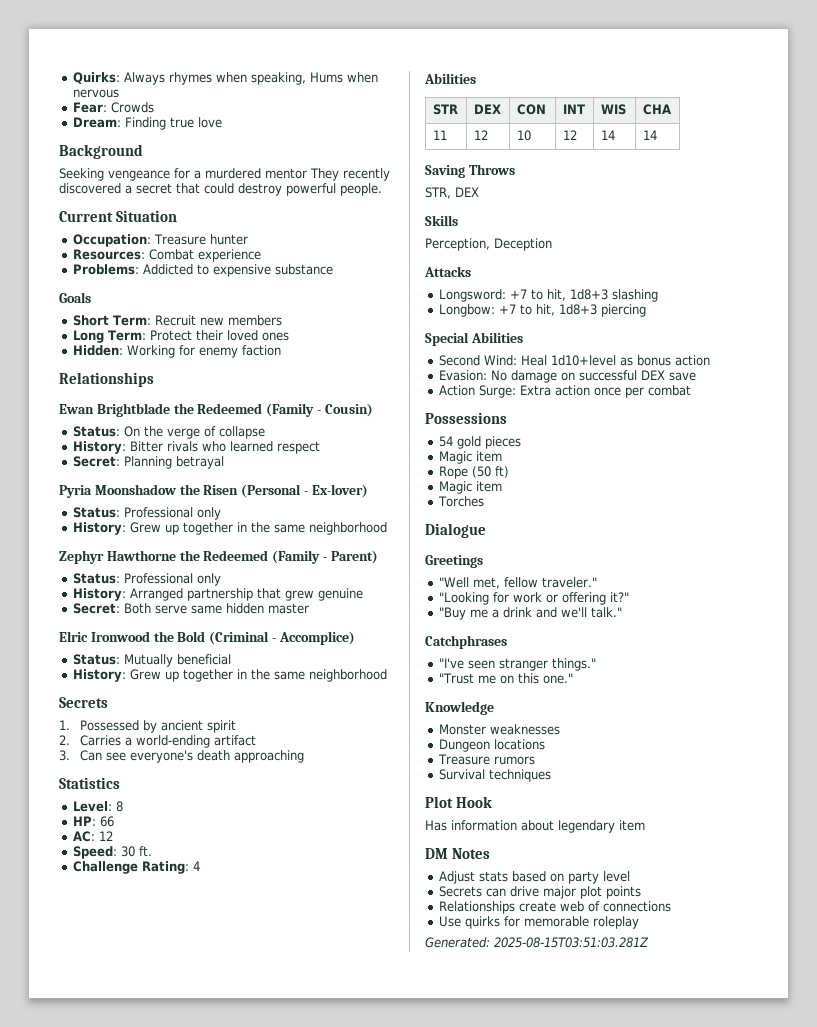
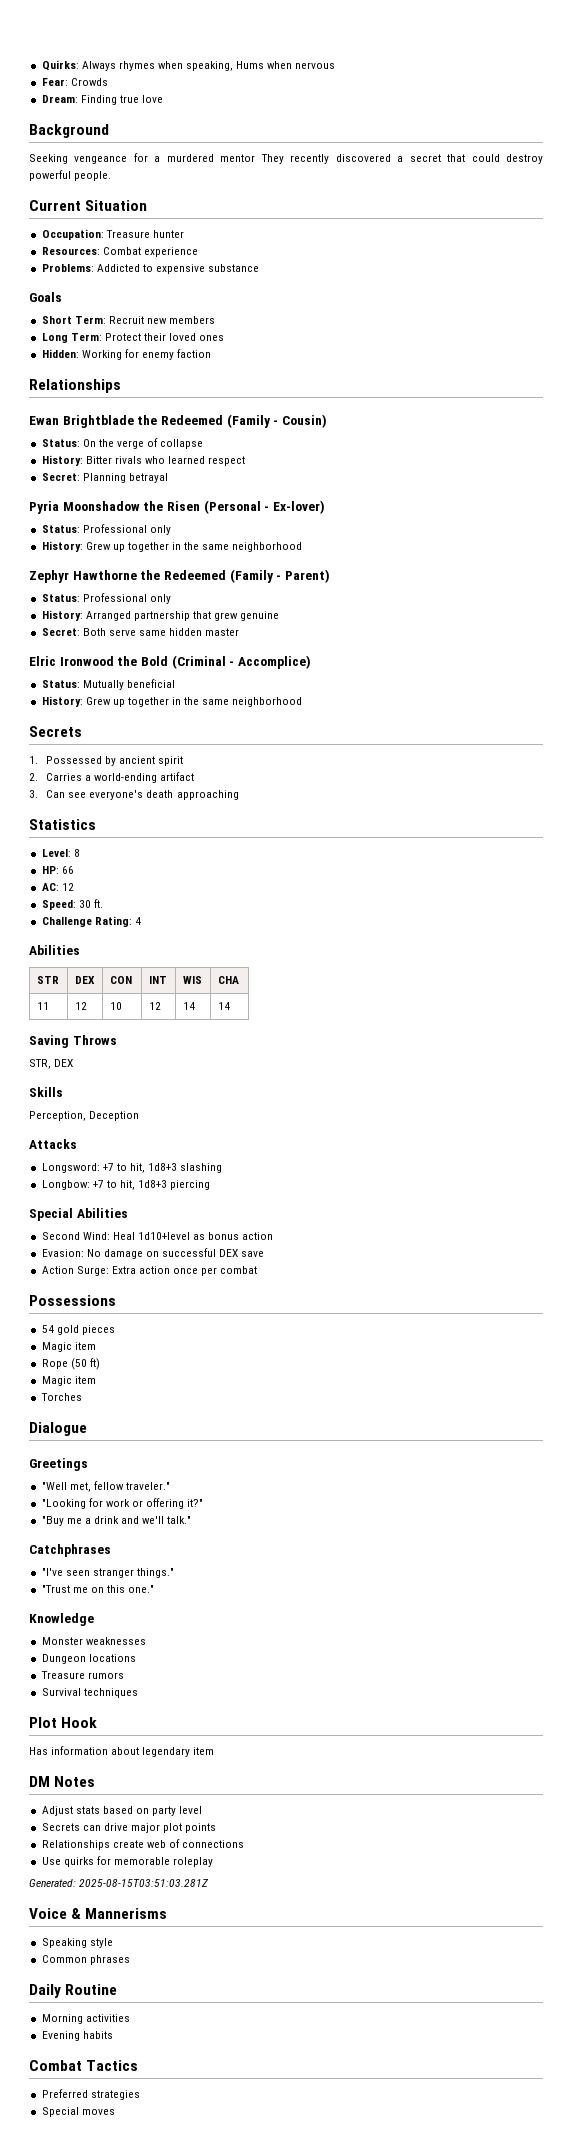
+ Voice & Mannerisms
+ Speaking style
+ Common phrases
+ Daily Routine
+ Morning activities
+ Evening habits
+ Combat Tactics
+ Preferred strategies
+ Special moves

